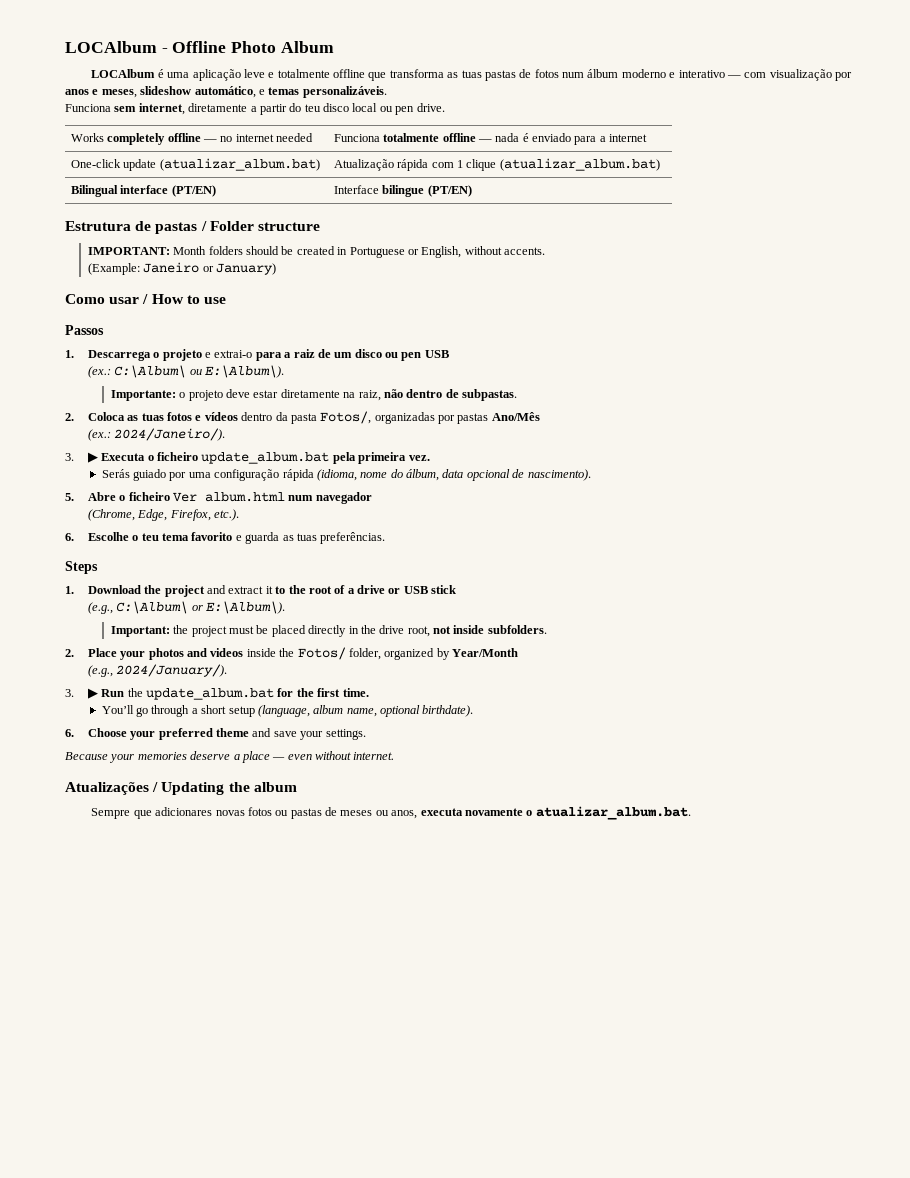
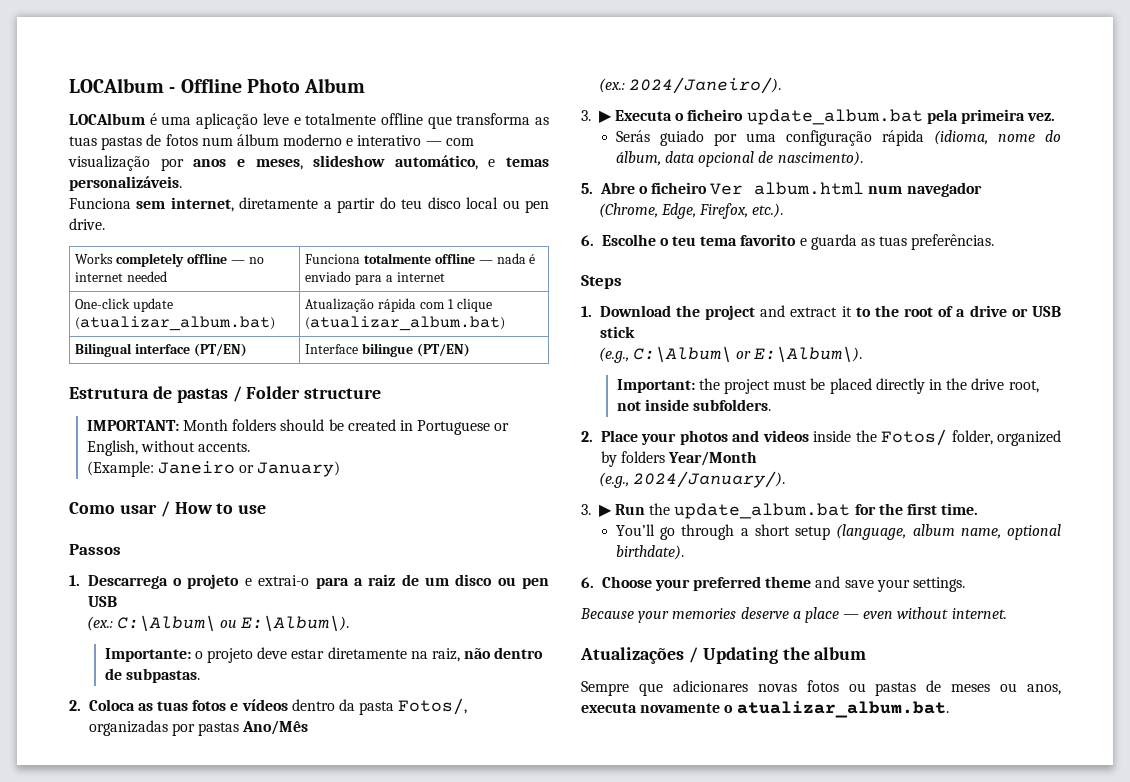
- 2. Place your photos and videos inside the Fotos/ folder, organized by Year/Month
+ 2. Place your photos and videos inside the Fotos/ folder, organized by folders Year/Month

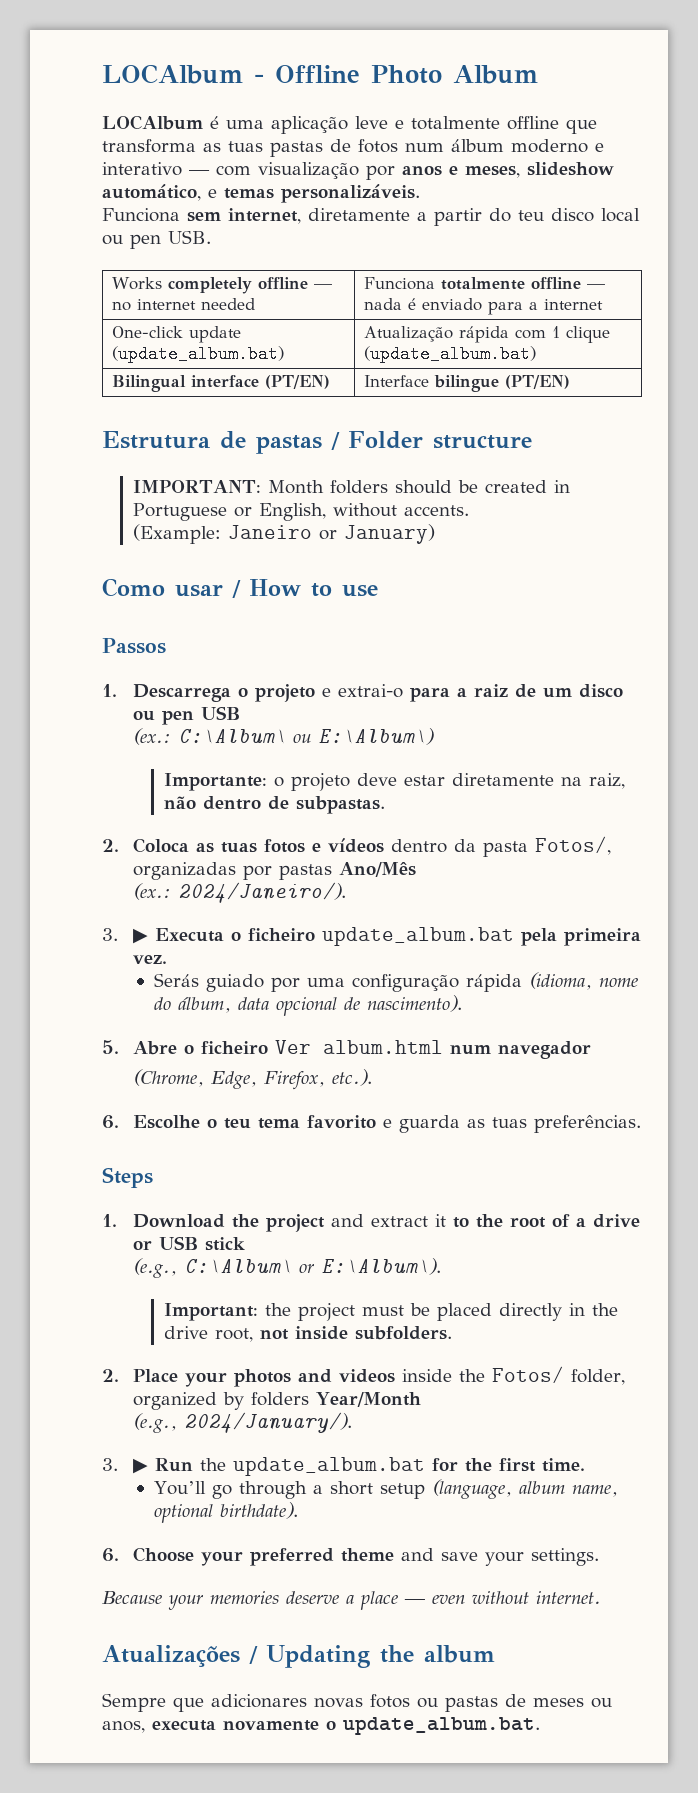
- Funciona sem internet, diretamente a partir do teu disco local ou pen drive.
+ Funciona sem internet, diretamente a partir do teu disco local ou pen USB.
- One-click update (atualizar_album.bat) | Atualização rápida com 1 clique (atualizar_album.bat)
+ One-click update (update_album.bat) | Atualização rápida com 1 clique (update_album.bat)
- (ex.: C:\Album\ ou E:\Album\).
+ (ex.: C:\Album\ ou E:\Album\)
- Sempre que adicionares novas fotos ou pastas de meses ou anos, executa novamente o atualizar_album.bat.
+ Sempre que adicionares novas fotos ou pastas de meses ou anos, executa novamente o update_album.bat.

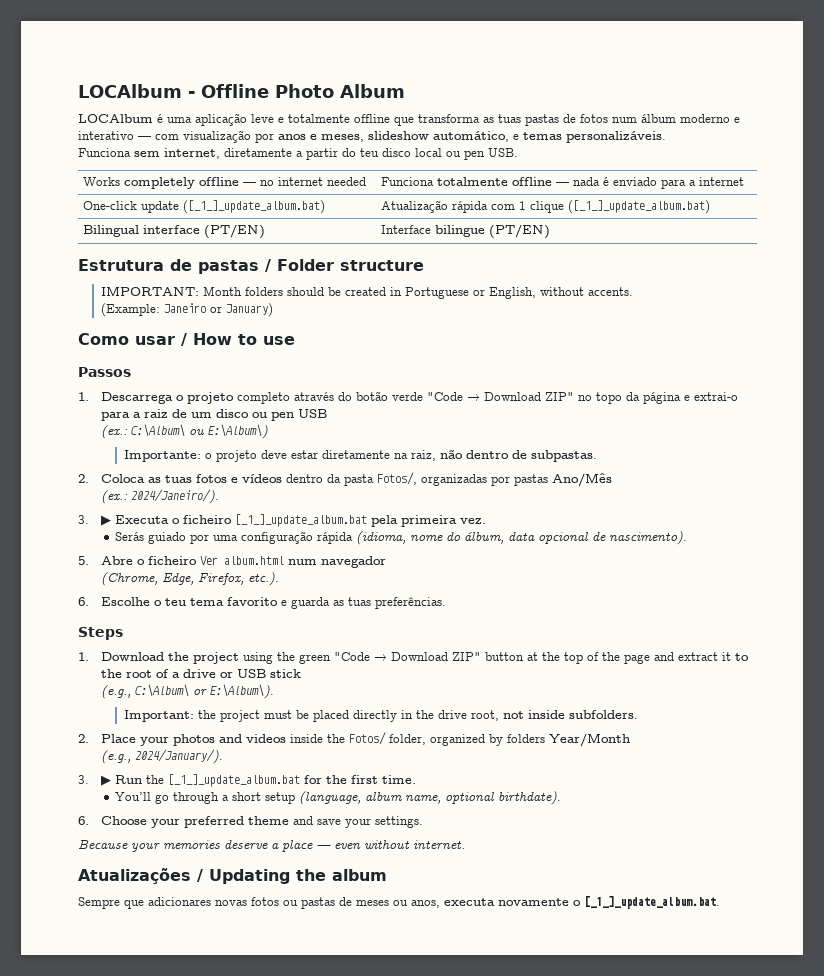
- One-click update (update_album.bat) | Atualização rápida com 1 clique (update_album.bat)
+ One-click update ([_1_]_update_album.bat) | Atualização rápida com 1 clique ([_1_]_update_album.bat)
- 1. Descarrega o projeto e extrai-o para a raiz de um disco ou pen USB
+ 1. Descarrega o projeto completo através do botão verde "Code → Download ZIP" no topo da página e extrai-o para a raiz de um disco ou pen USB
- 3. ▶ Executa o ficheiro update_album.bat pela primeira vez.
+ 3. ▶ Executa o ficheiro [_1_]_update_album.bat pela primeira vez.
- 1. Download the project and extract it to the root of a drive or USB stick
+ 1. Download the project using the green "Code → Download ZIP" button at the top of the page and extract it to the root of a drive or USB stick
- 3. ▶ Run the update_album.bat for the first time.
+ 3. ▶ Run the [_1_]_update_album.bat for the first time.
- Sempre que adicionares novas fotos ou pastas de meses ou anos, executa novamente o update_album.bat.
+ Sempre que adicionares novas fotos ou pastas de meses ou anos, executa novamente o [_1_]_update_album.bat.

